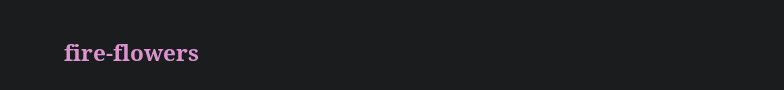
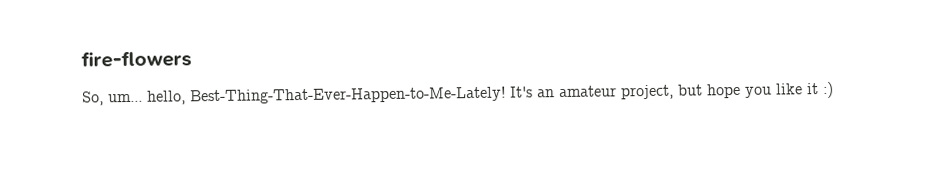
+ So, um... hello, Best-Thing-That-Ever-Happen-to-Me-Lately! It's an amateur project, but hope you like it :)

